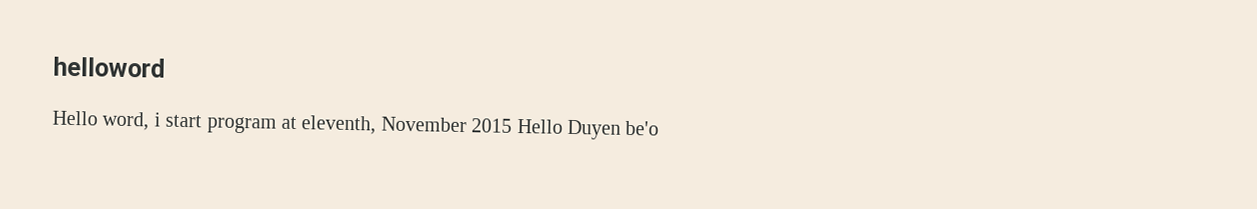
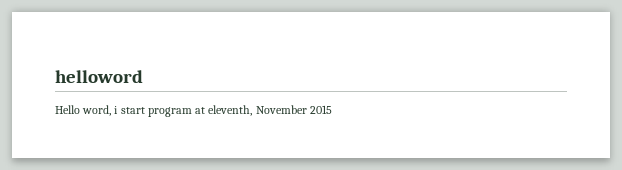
- Hello word, i start program at eleventh, November 2015 Hello Duyen be'o
+ Hello word, i start program at eleventh, November 2015

